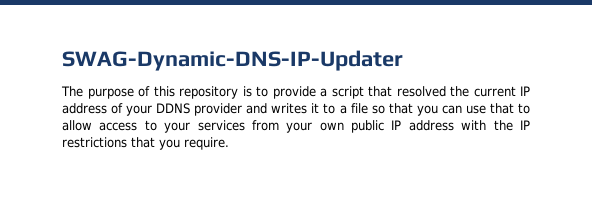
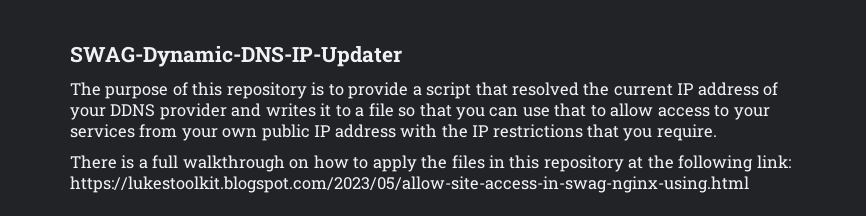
+ There is a full walkthrough on how to apply the files in this repository at the following link: https://lukestoolkit.blogspot.com/2023/05/allow-site-access-in-swag-nginx-using.html

